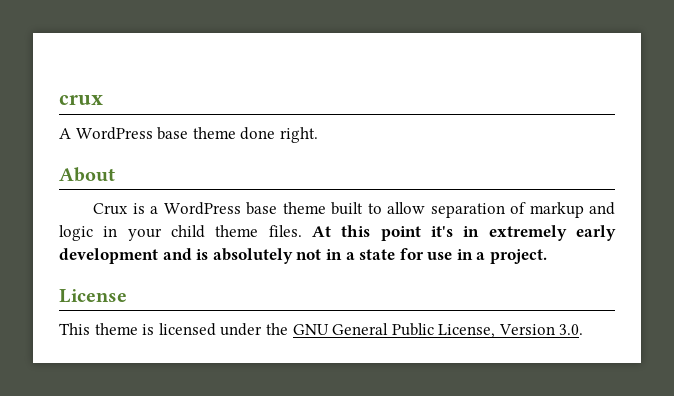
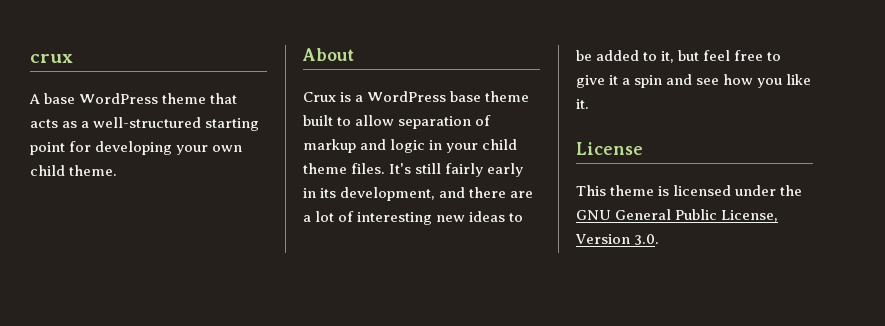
- A WordPress base theme done right.
+ A base WordPress theme that acts as a well-structured starting point for developing your own child theme.
- At this point it's in extremely early development and is absolutely not in a state for use in a project.
+ It's still fairly early in its development, and there are a lot of interesting new ideas to be added to it, but feel free to give it a spin and see how you like it.

